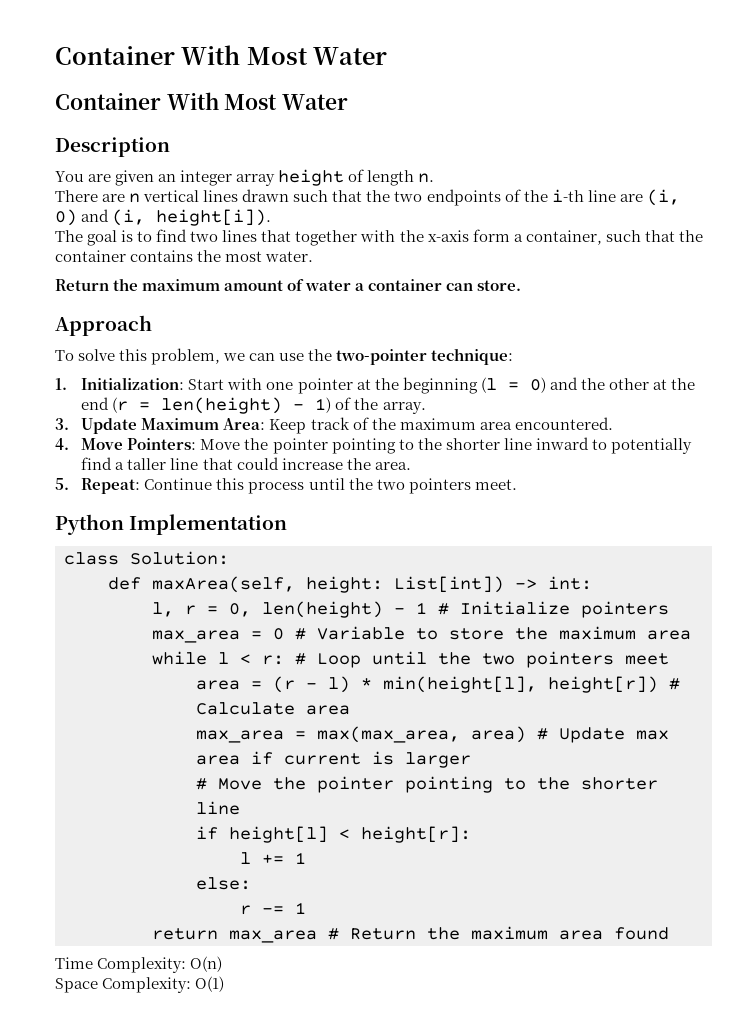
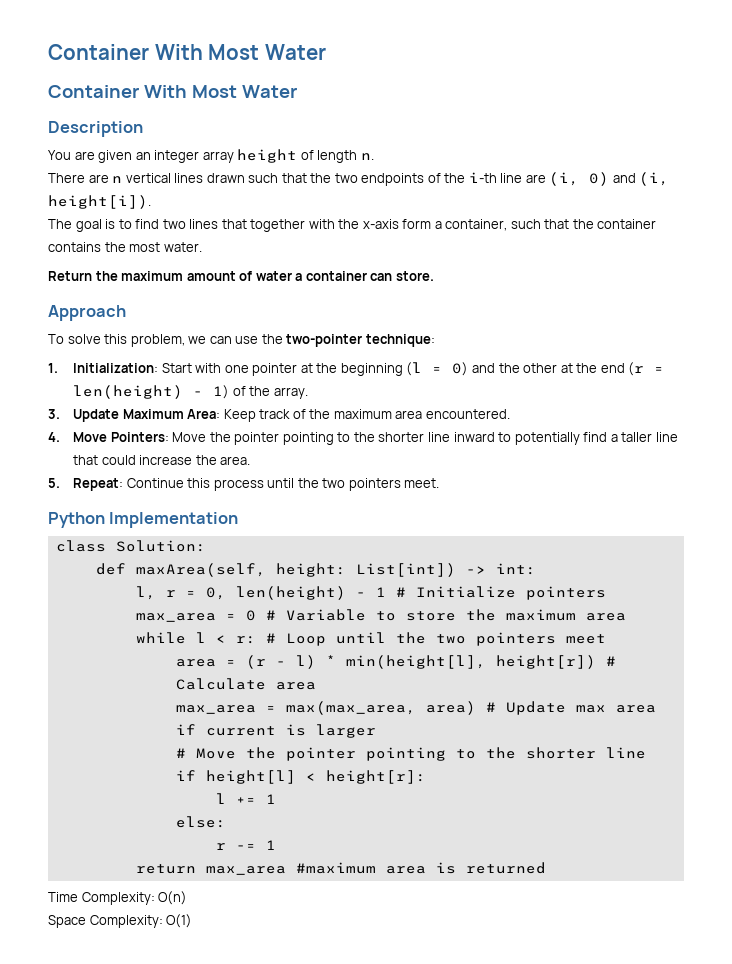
- return max_area # Return the maximum area found
+ return max_area #maximum area is returned

